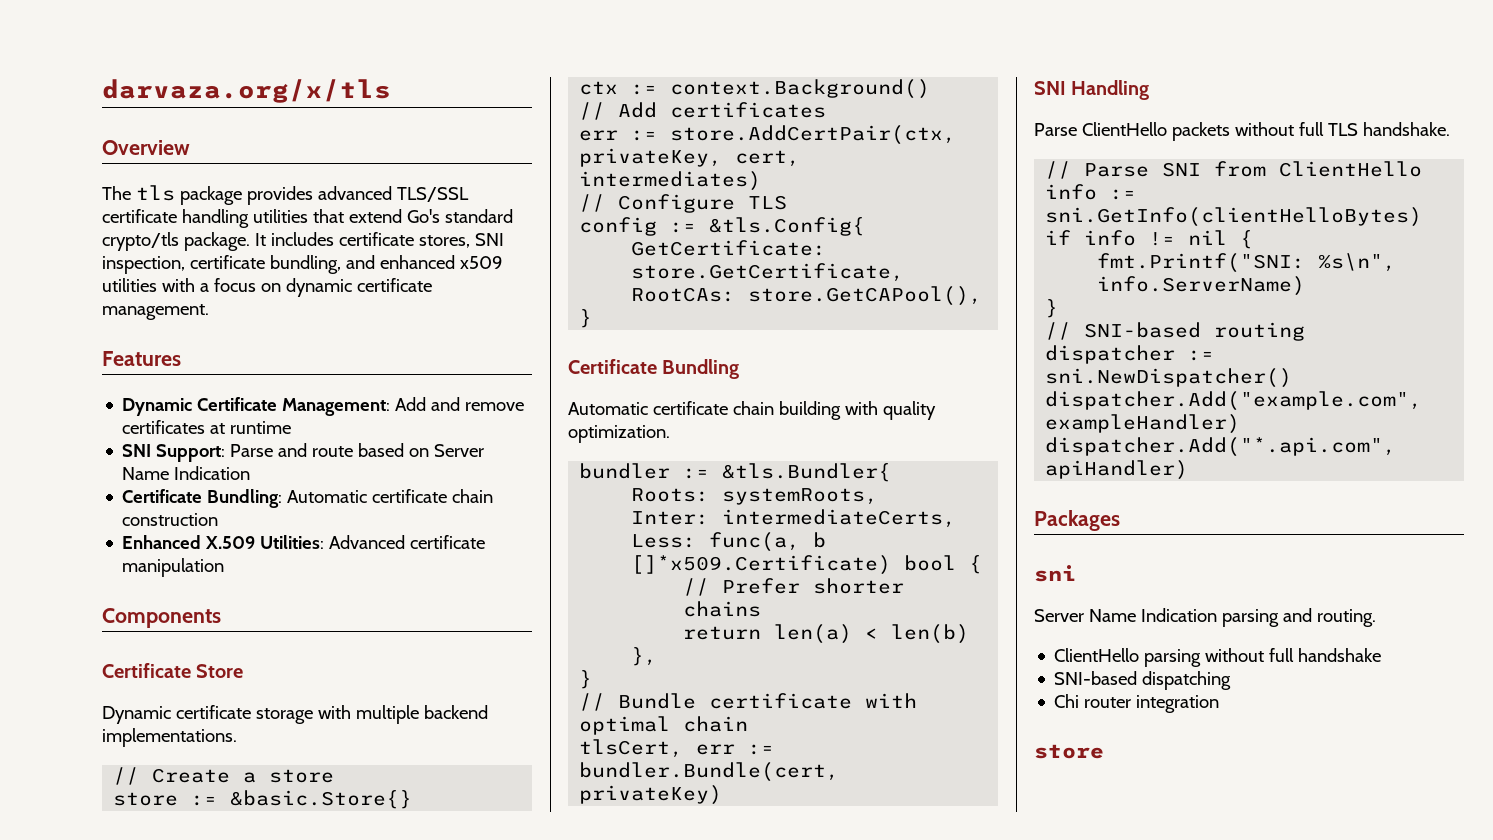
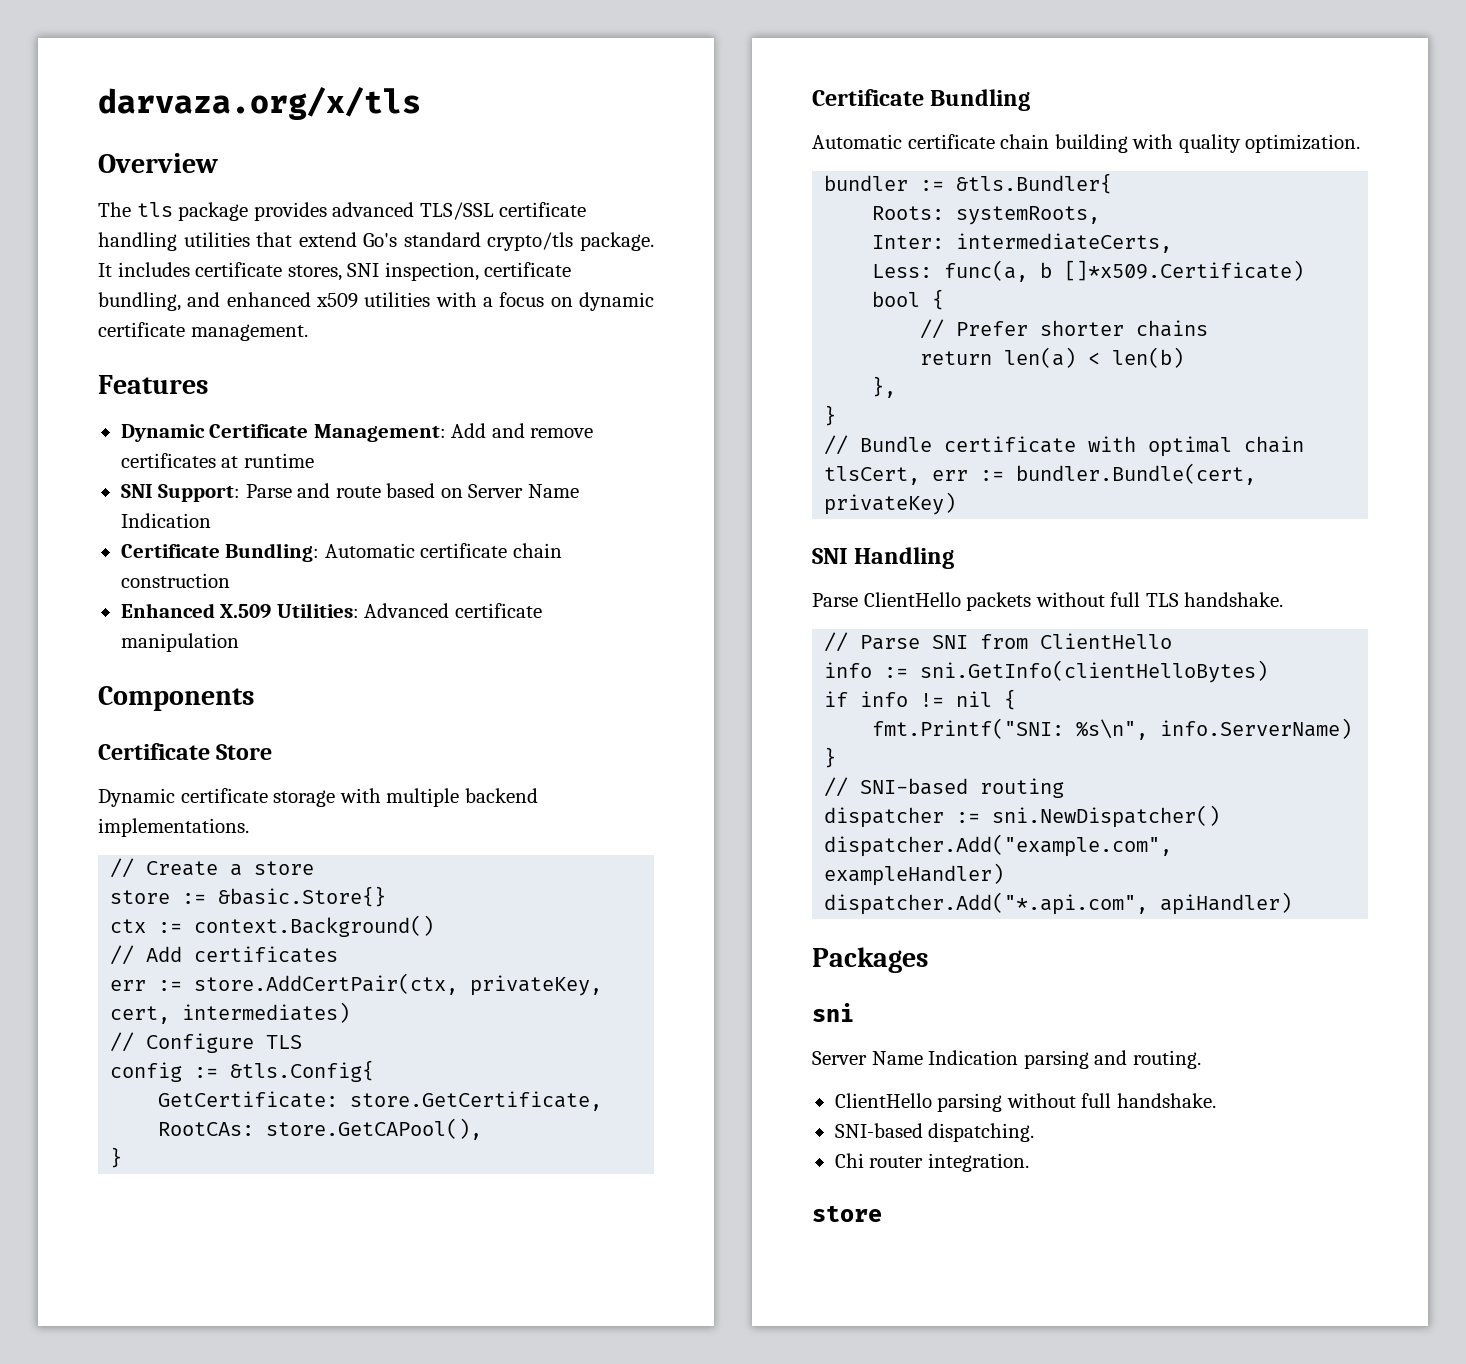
- ClientHello parsing without full handshake
- SNI-based dispatching
+ ClientHello parsing without full handshake.
+ SNI-based dispatching.
- Chi router integration
+ Chi router integration.

